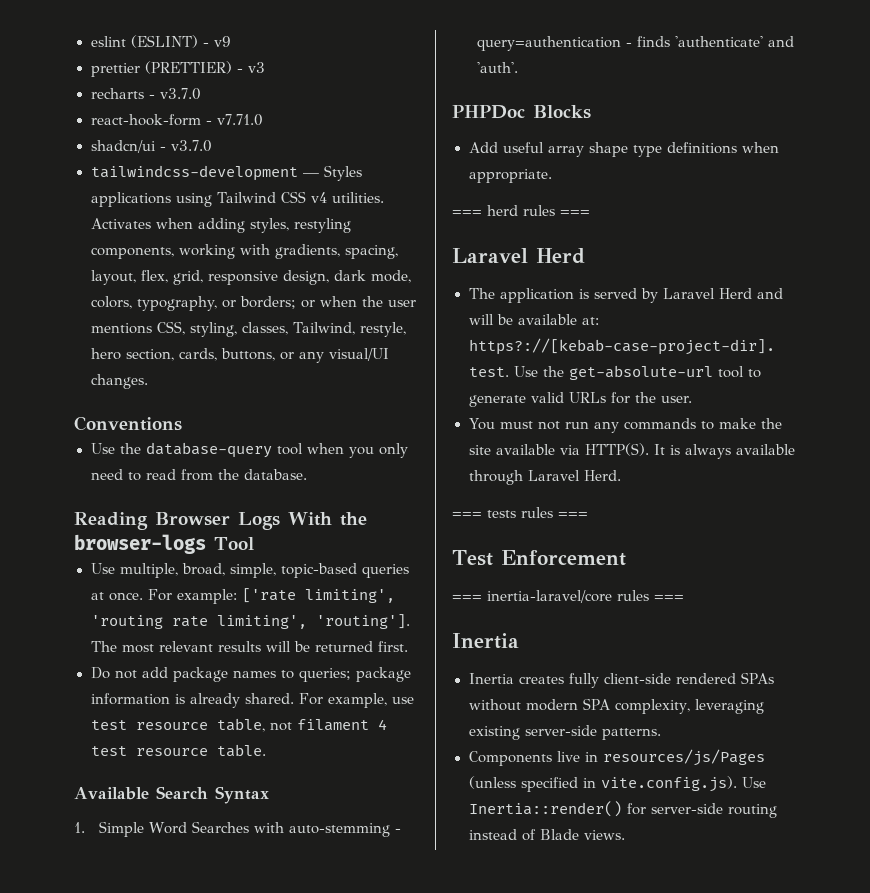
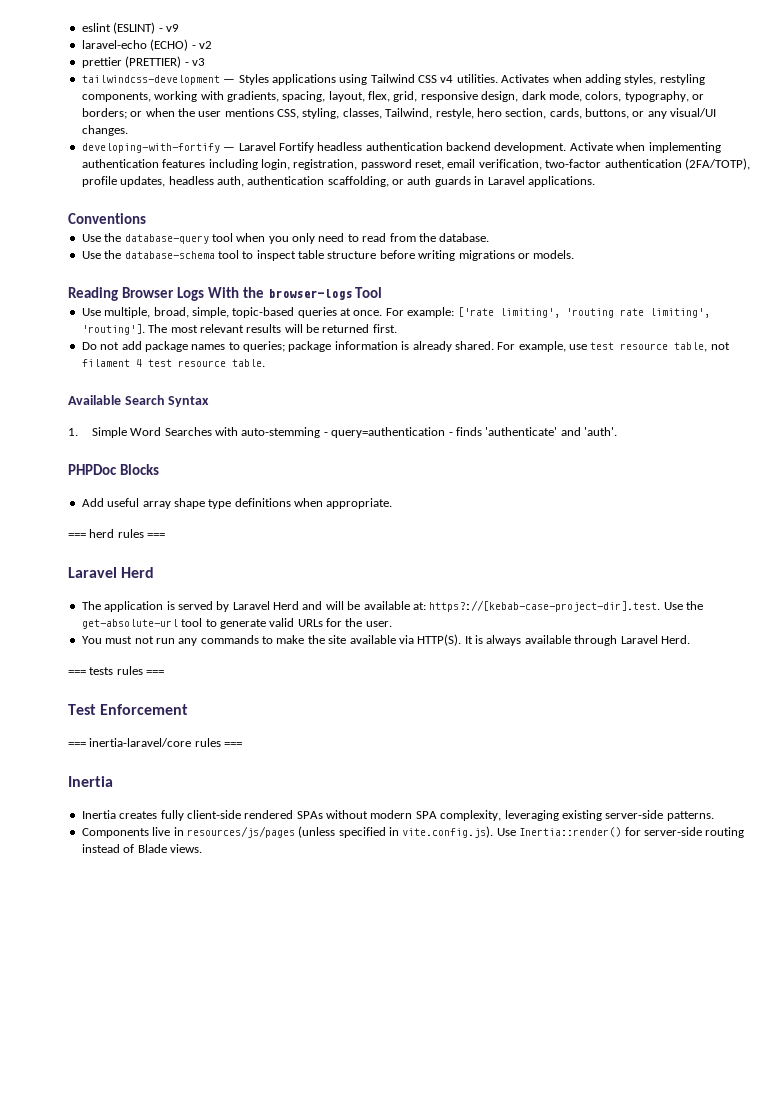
+ laravel-echo (ECHO) - v2
- recharts - v3.7.0
- react-hook-form - v7.71.0
- shadcn/ui - v3.7.0
+ developing-with-fortify — Laravel Fortify headless authentication backend development. Activate when implementing authentication features including login, registration, password reset, email verification, two-factor authentication (2FA/TOTP), profile updates, headless auth, authentication scaffolding, or auth guards in Laravel applications.
+ Use the database-schema tool to inspect table structure before writing migrations or models.
- Components live in resources/js/Pages (unless specified in vite.config.js). Use Inertia::render() for server-side routing instead of Blade views.
+ Components live in resources/js/pages (unless specified in vite.config.js). Use Inertia::render() for server-side routing instead of Blade views.

